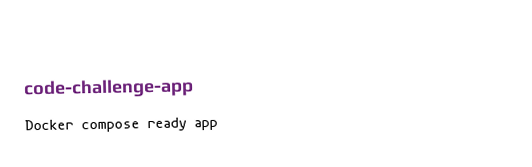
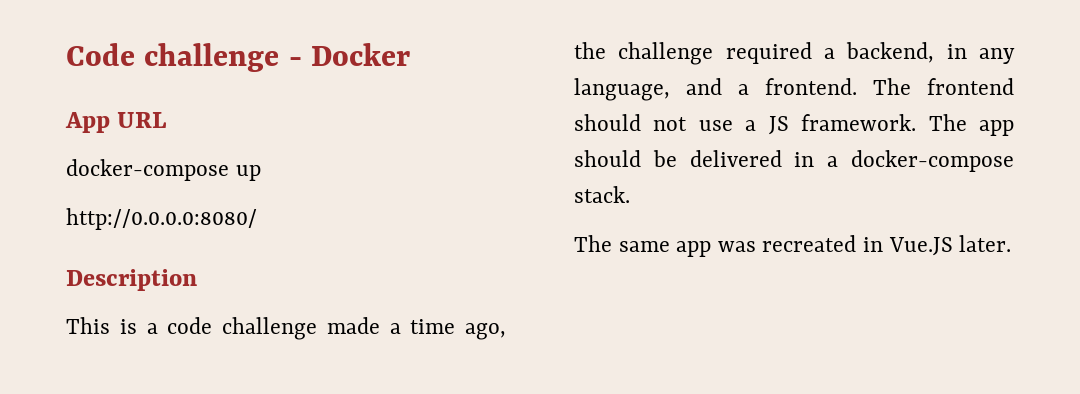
- code-challenge-app
- Docker compose ready app
+ Code challenge - Docker
+ App URL
+ docker-compose up
+ http://0.0.0.0:8080/
+ Description
+ This is a code challenge made a time ago, the challenge required a backend, in any language, and a frontend. The frontend should not use a JS framework. The app should be delivered in a docker-compose stack.
+ The same app was recreated in Vue.JS later.

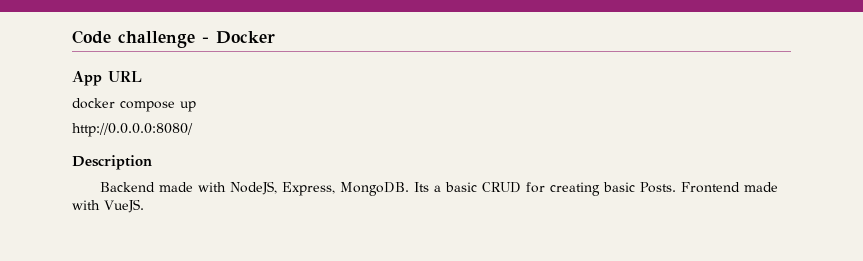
- docker-compose up
+ docker compose up
- This is a code challenge made a time ago, the challenge required a backend, in any language, and a frontend. The frontend should not use a JS framework. The app should be delivered in a docker-compose stack.
- The same app was recreated in Vue.JS later.
+ Backend made with NodeJS, Express, MongoDB. Its a basic CRUD for creating basic Posts. Frontend made with VueJS.

